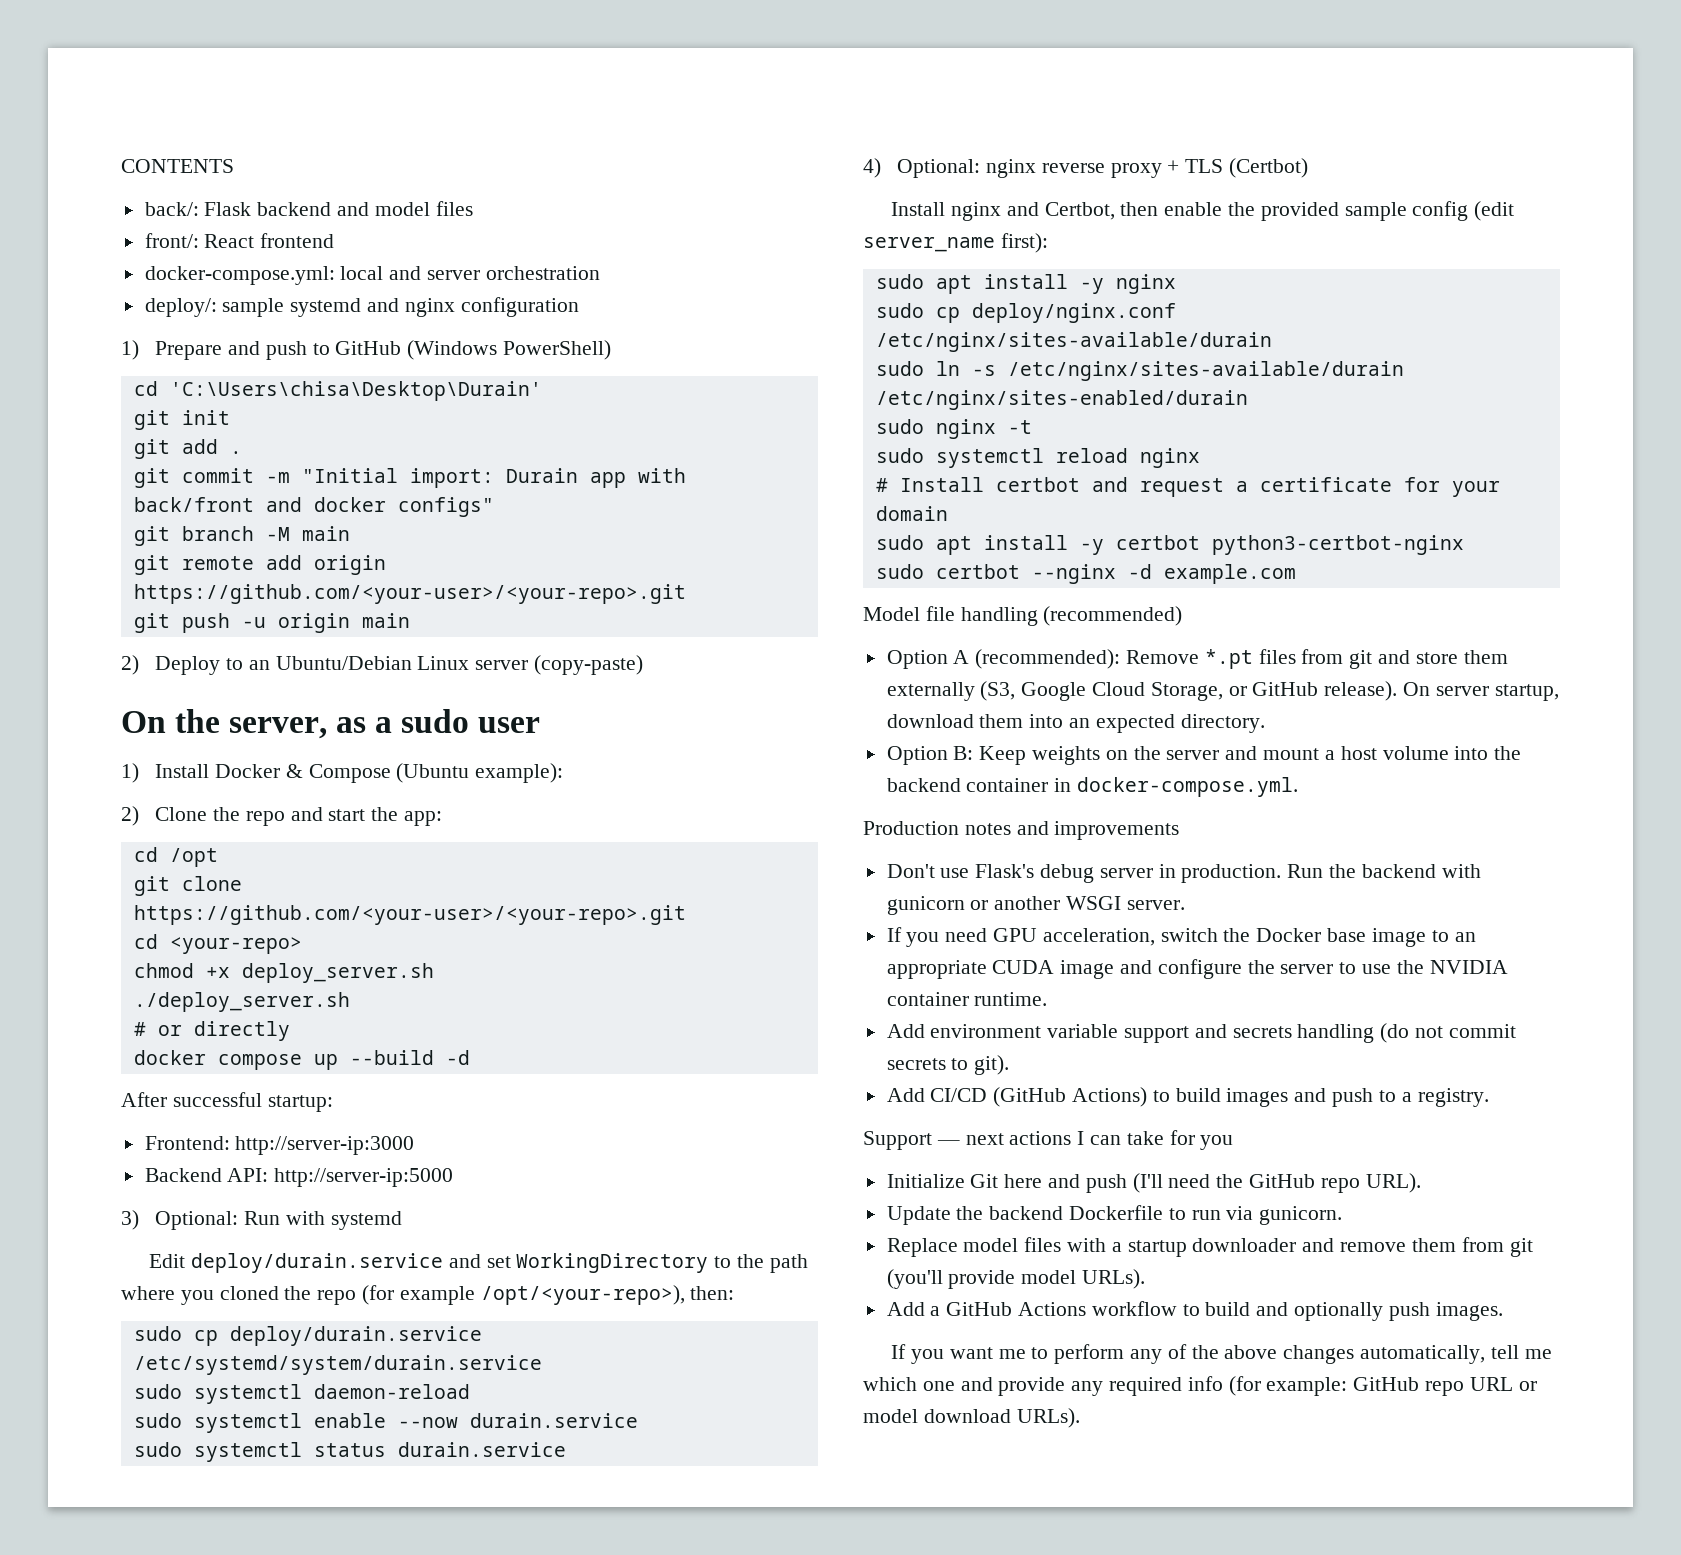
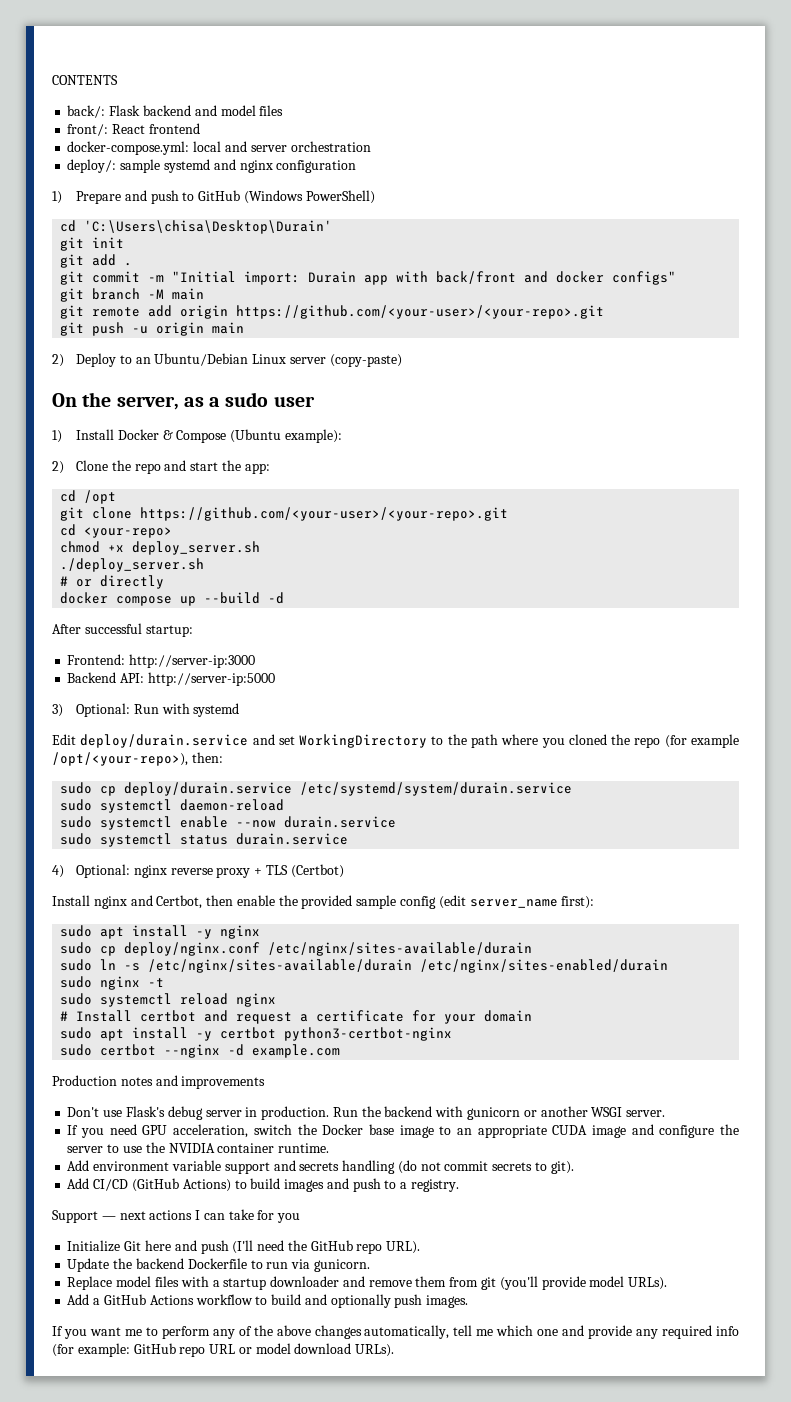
- Model file handling (recommended)
- Option A (recommended): Remove *.pt files from git and store them externally (S3, Google Cloud Storage, or GitHub release). On server startup, download them into an expected directory.
- Option B: Keep weights on the server and mount a host volume into the backend container in docker-compose.yml.

